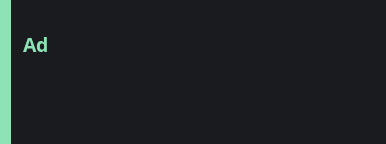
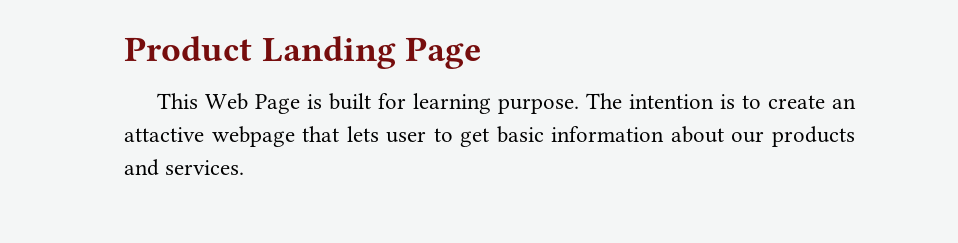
- Ad
+ Product Landing Page
+ This Web Page is built for learning purpose. The intention is to create an attactive webpage that lets user to get basic information about our products and services.

